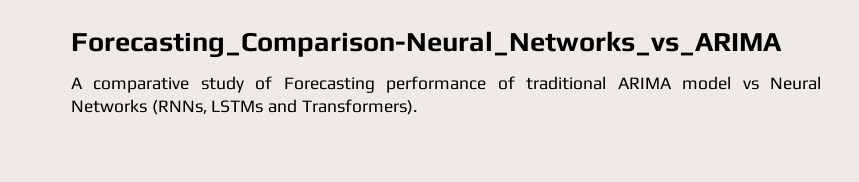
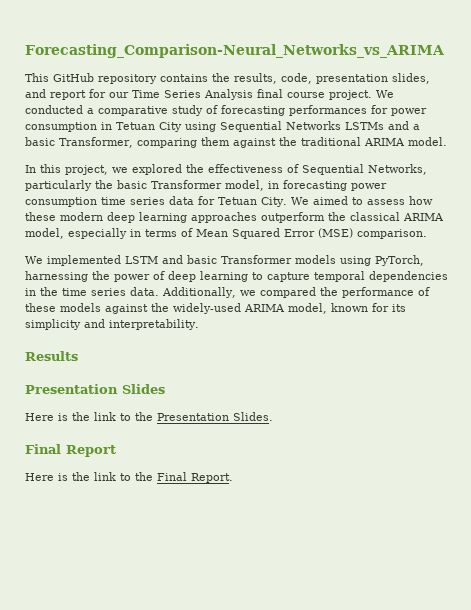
- A comparative study of Forecasting performance of traditional ARIMA model vs Neural Networks (RNNs, LSTMs and Transformers).
+ This GitHub repository contains the results, code, presentation slides, and report for our Time Series Analysis final course project. We conducted a comparative study of forecasting performances for power consumption in Tetuan City using Sequential Networks LSTMs and a basic Transformer, comparing them against the traditional ARIMA model.
+ In this project, we explored the effectiveness of Sequential Networks, particularly the basic Transformer model, in forecasting power consumption time series data for Tetuan City. We aimed to assess how these modern deep learning approaches outperform the classical ARIMA model, especially in terms of Mean Squared Error (MSE) comparison.
+ We implemented LSTM and basic Transformer models using PyTorch, harnessing the power of deep learning to capture temporal dependencies in the time series data. Additionally, we compared the performance of these models against the widely-used ARIMA model, known for its simplicity and interpretability.
+ Results
+ Presentation Slides
+ Here is the link to the Presentation Slides.
+ Final Report
+ Here is the link to the Final Report.

